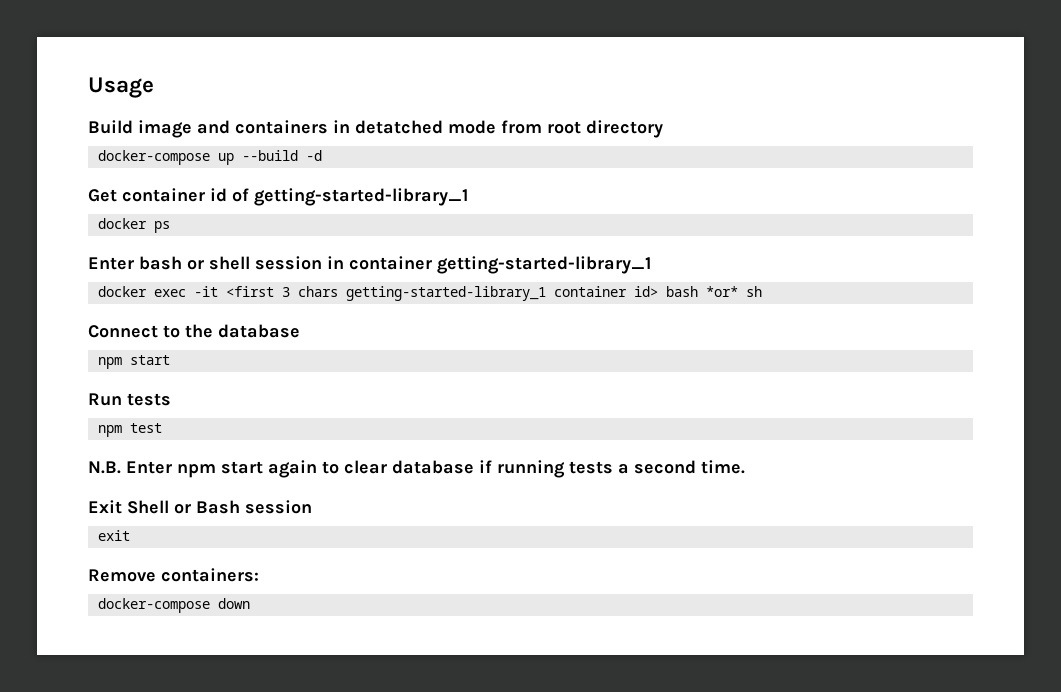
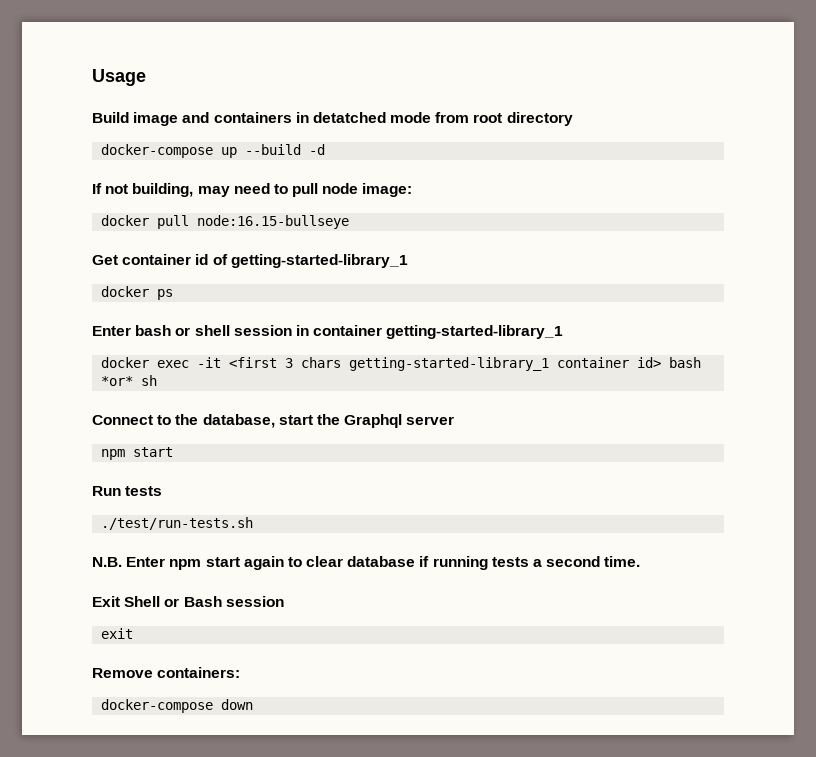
+ If not building, may need to pull node image:
+ docker pull node:16.15-bullseye
- Connect to the database
+ Connect to the database, start the Graphql server
- npm test
+ ./test/run-tests.sh

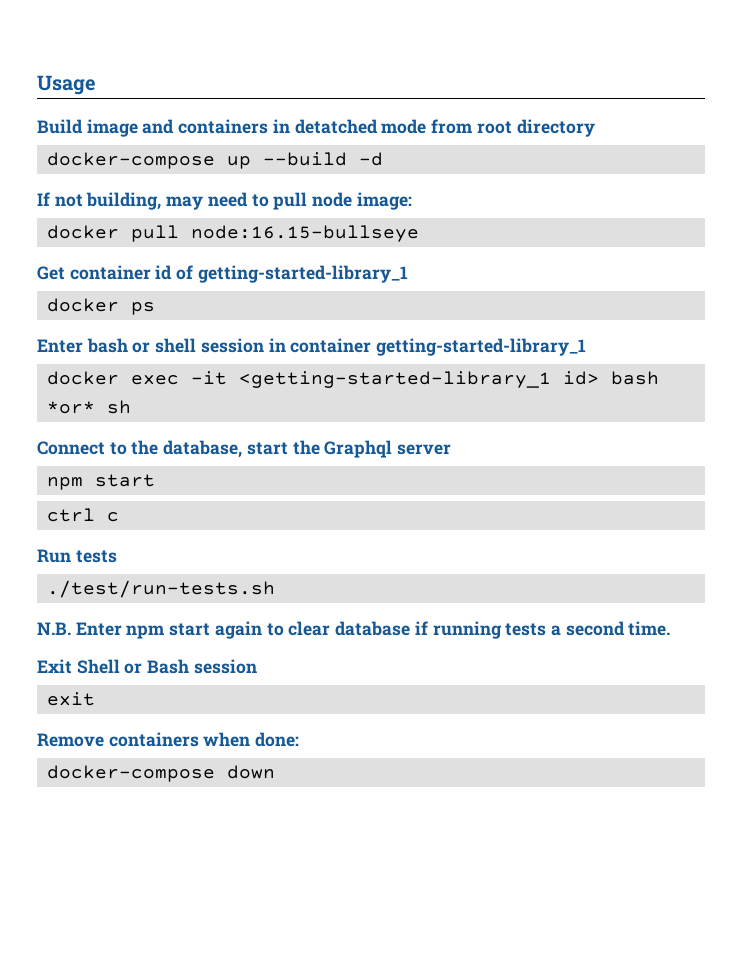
- docker exec -it <first 3 chars getting-started-library_1 container id> bash *or* sh
+ docker exec -it <getting-started-library_1 id> bash *or* sh
+ ctrl c
- Remove containers:
+ Remove containers when done:

